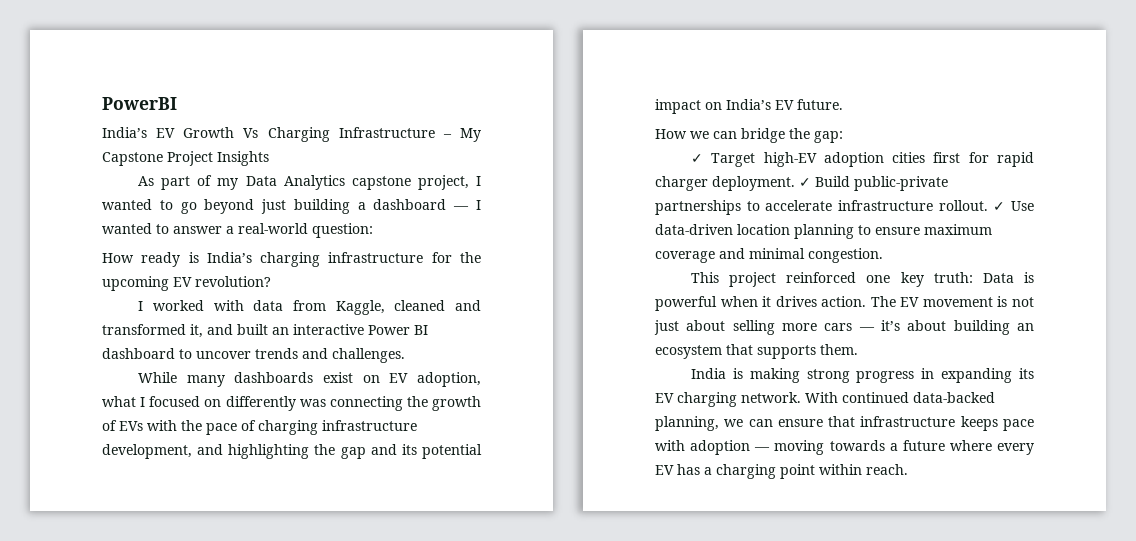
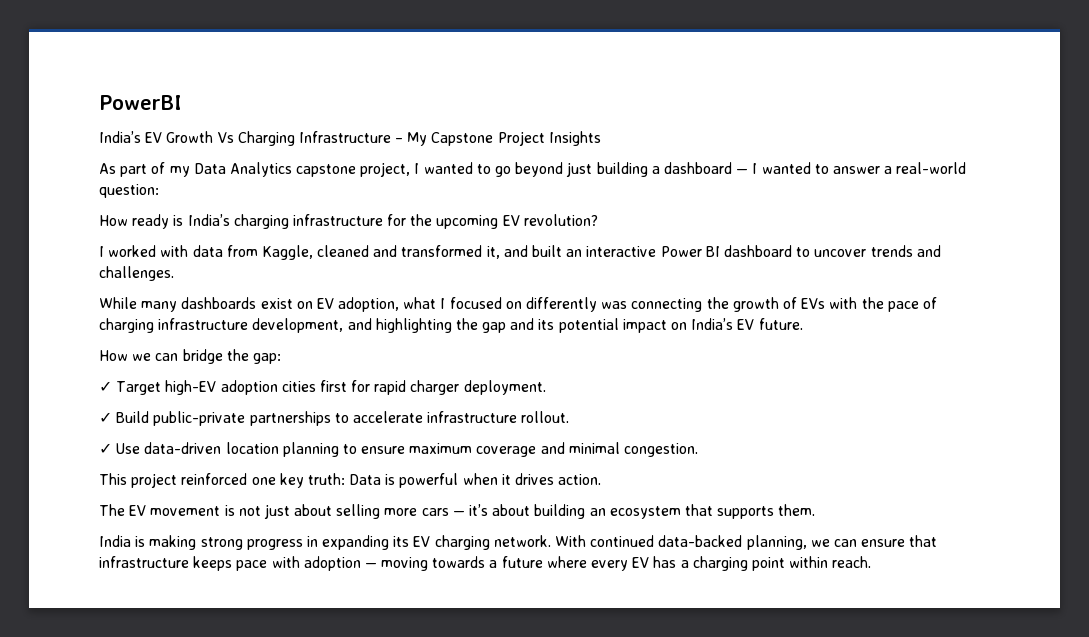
- ✓ Target high-EV adoption cities first for rapid charger deployment. ✓ Build public-private partnerships to accelerate infrastructure rollout. ✓ Use data-driven location planning to ensure maximum coverage and minimal congestion.
+ ✓ Target high-EV adoption cities first for rapid charger deployment.
+ ✓ Build public-private partnerships to accelerate infrastructure rollout.
+ ✓ Use data-driven location planning to ensure maximum coverage and minimal congestion.
- This project reinforced one key truth: Data is powerful when it drives action. The EV movement is not just about selling more cars — it’s about building an ecosystem that supports them.
+ This project reinforced one key truth: Data is powerful when it drives action.
+ The EV movement is not just about selling more cars — it’s about building an ecosystem that supports them.

